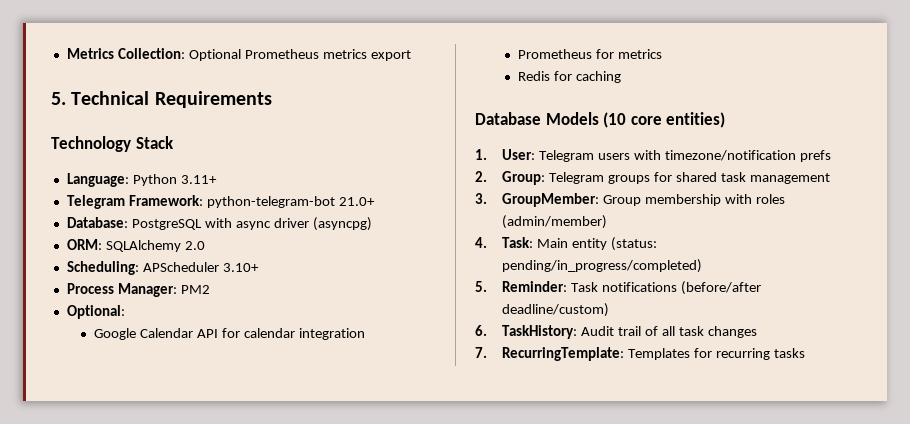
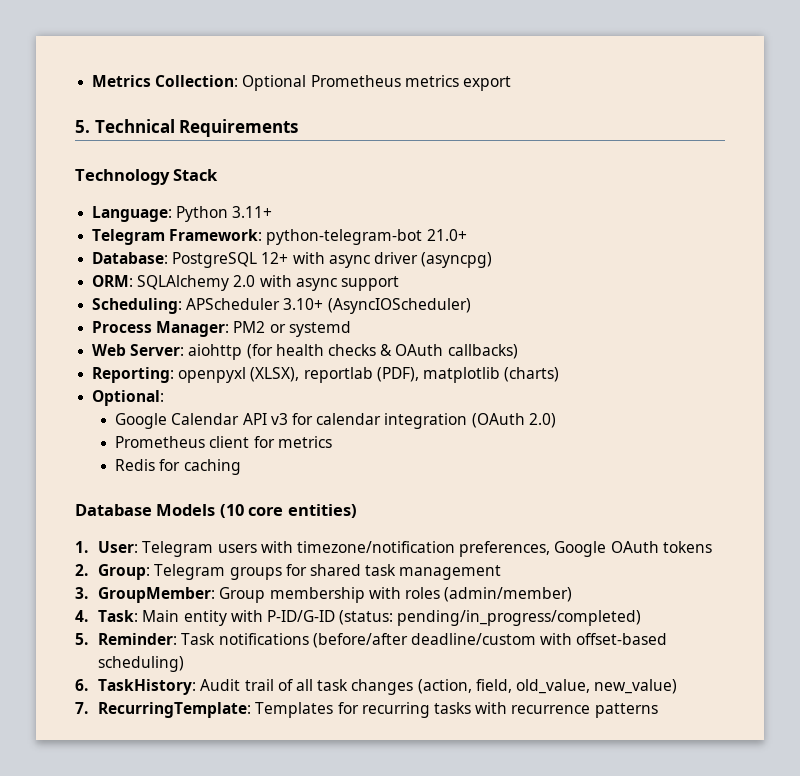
- Database: PostgreSQL with async driver (asyncpg)
+ Database: PostgreSQL 12+ with async driver (asyncpg)
- ORM: SQLAlchemy 2.0
+ ORM: SQLAlchemy 2.0 with async support
- Scheduling: APScheduler 3.10+
+ Scheduling: APScheduler 3.10+ (AsyncIOScheduler)
- Process Manager: PM2
+ Process Manager: PM2 or systemd
+ Web Server: aiohttp (for health checks & OAuth callbacks)
+ Reporting: openpyxl (XLSX), reportlab (PDF), matplotlib (charts)
- Google Calendar API for calendar integration
- Prometheus for metrics
+ Google Calendar API v3 for calendar integration (OAuth 2.0)
+ Prometheus client for metrics
- 1. User: Telegram users with timezone/notification prefs
+ 1. User: Telegram users with timezone/notification preferences, Google OAuth tokens
- 4. Task: Main entity (status: pending/in_progress/completed)
+ 4. Task: Main entity with P-ID/G-ID (status: pending/in_progress/completed)
- 5. Reminder: Task notifications (before/after deadline/custom)
+ 5. Reminder: Task notifications (before/after deadline/custom with offset-based scheduling)
- 6. TaskHistory: Audit trail of all task changes
+ 6. TaskHistory: Audit trail of all task changes (action, field, old_value, new_value)
- 7. RecurringTemplate: Templates for recurring tasks
+ 7. RecurringTemplate: Templates for recurring tasks with recurrence patterns

